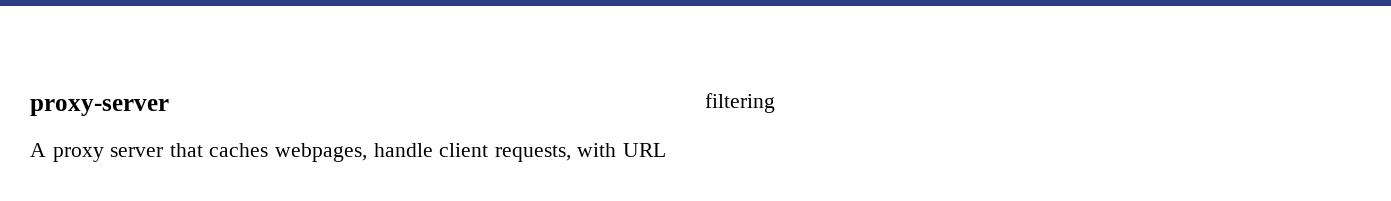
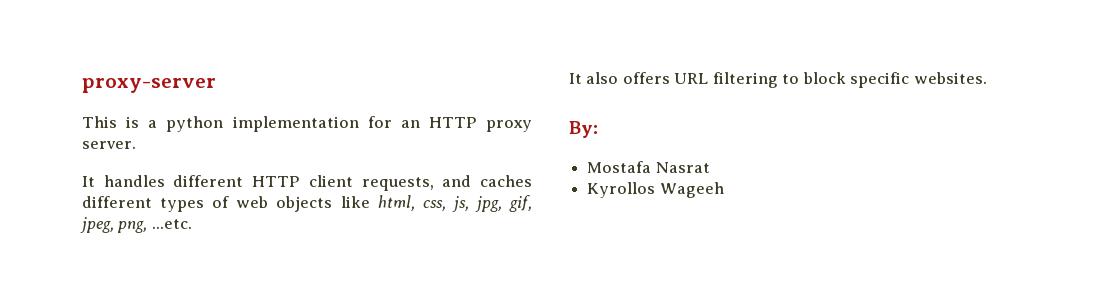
- A proxy server that caches webpages, handle client requests, with URL filtering
+ This is a python implementation for an HTTP proxy server.
+ It handles different HTTP client requests, and caches different types of web objects like html, css, js, jpg, gif, jpeg, png, ...etc.
+ It also offers URL filtering to block specific websites.
+ By:
+ Mostafa Nasrat
+ Kyrollos Wageeh

